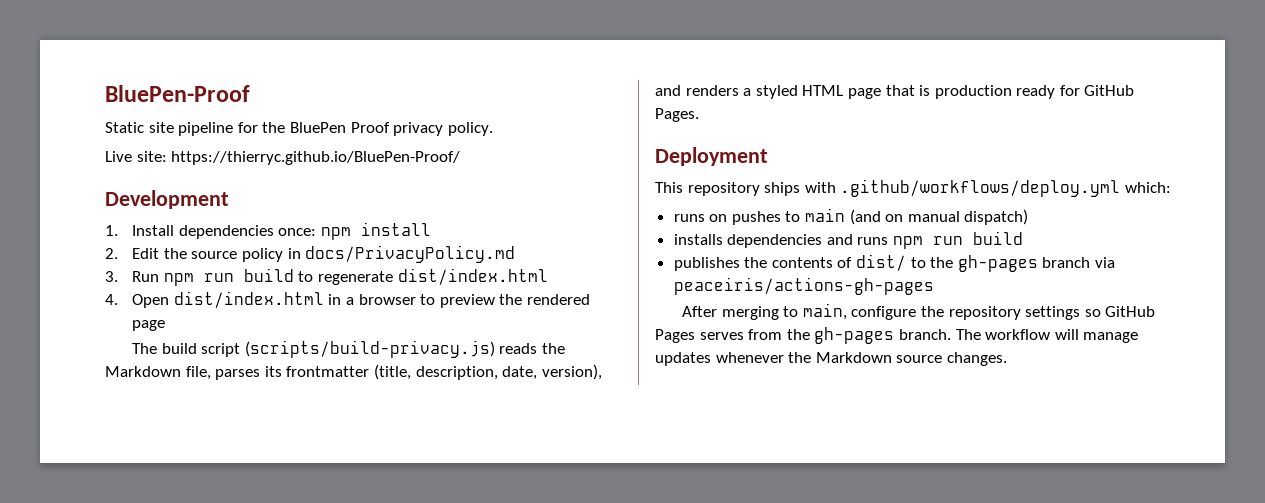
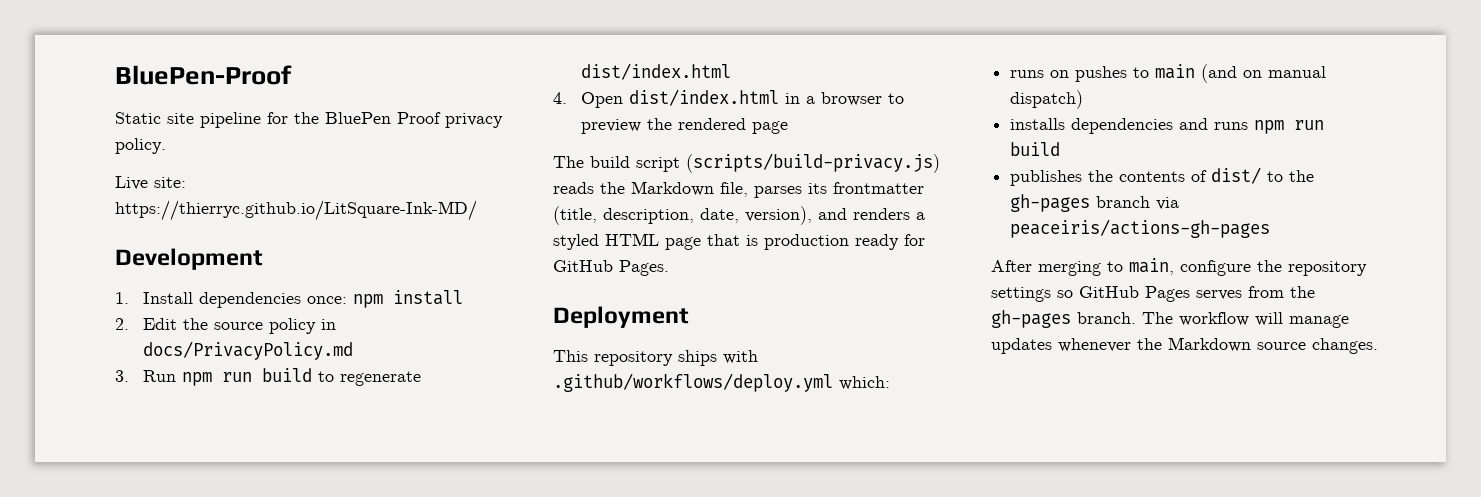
- Live site: https://thierryc.github.io/BluePen-Proof/
+ Live site: https://thierryc.github.io/LitSquare-Ink-MD/

